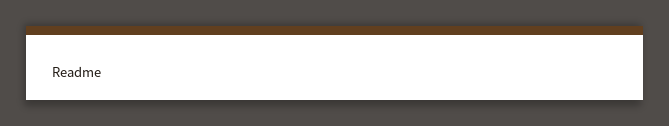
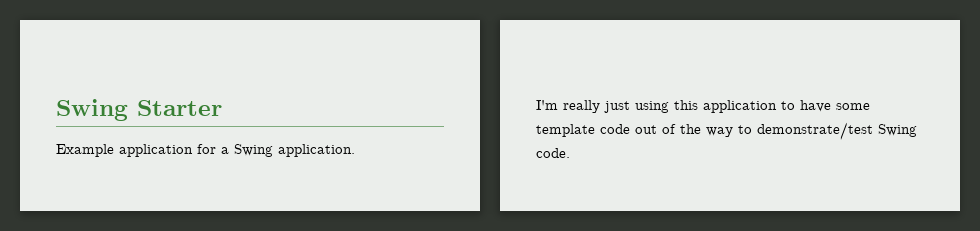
- Readme
+ Swing Starter
+ Example application for a Swing application.
+ I'm really just using this application to have some template code out of the way to demonstrate/test Swing code.

